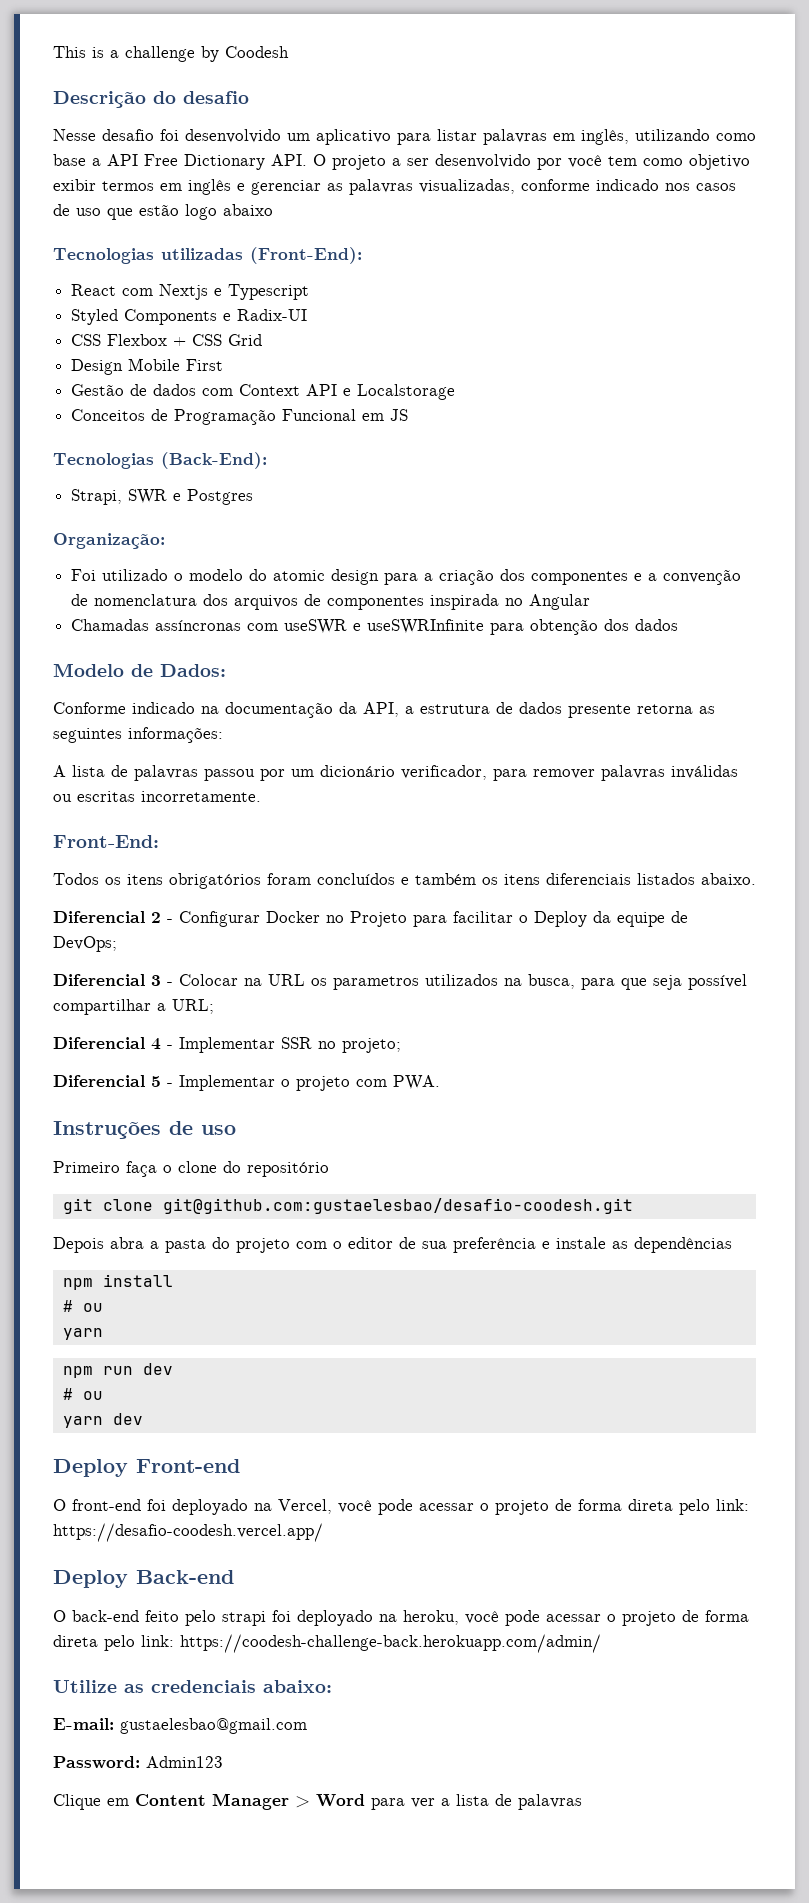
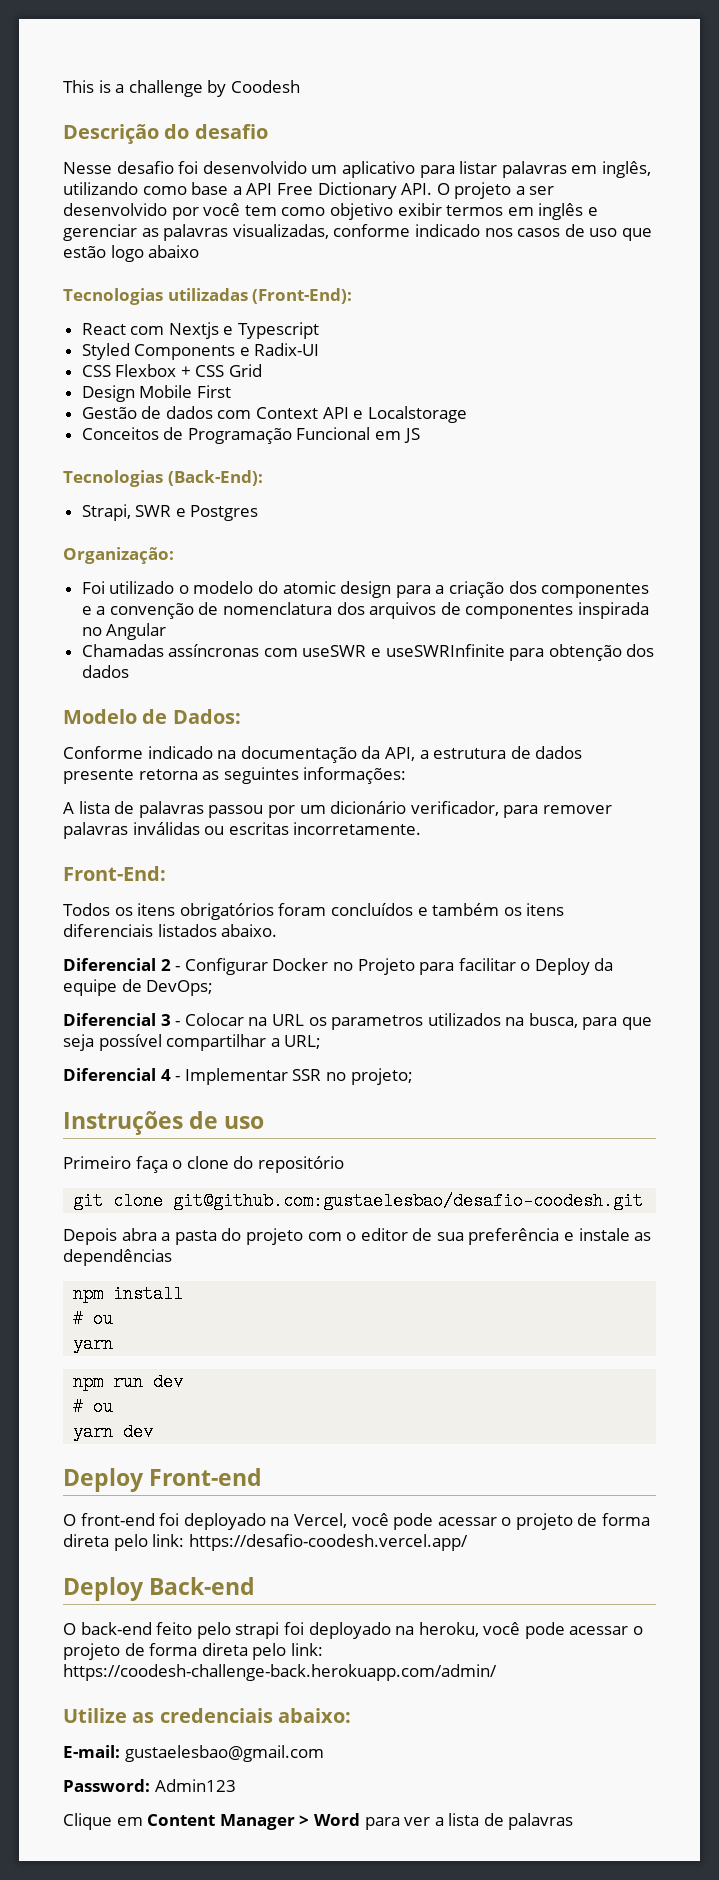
- Diferencial 5 - Implementar o projeto com PWA.

